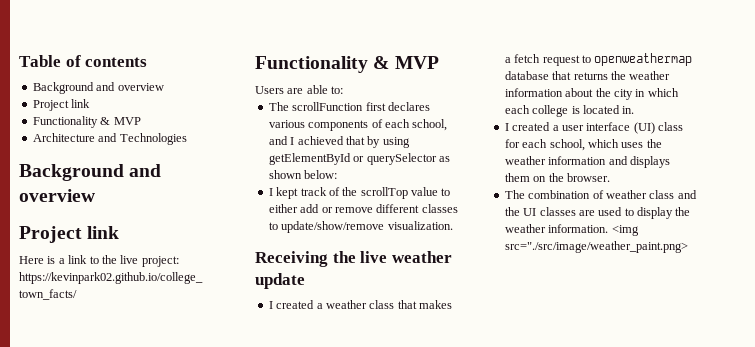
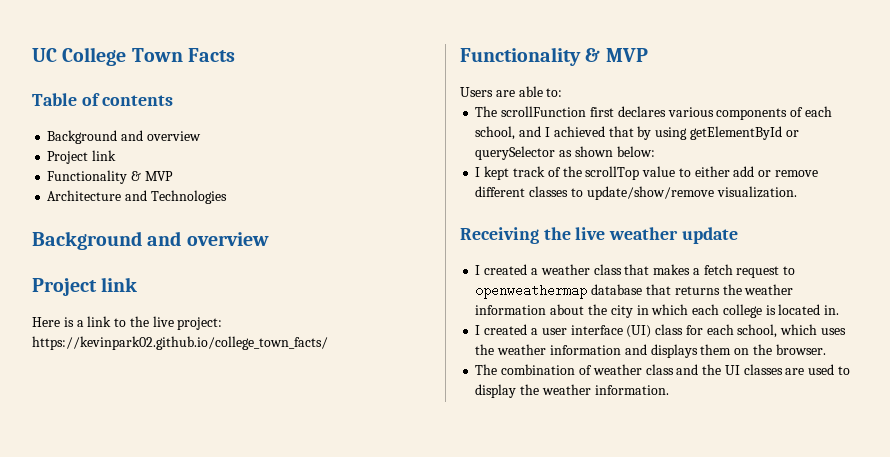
+ UC College Town Facts
- <img src="./src/image/weather_paint.png>

